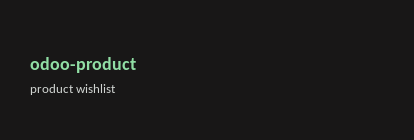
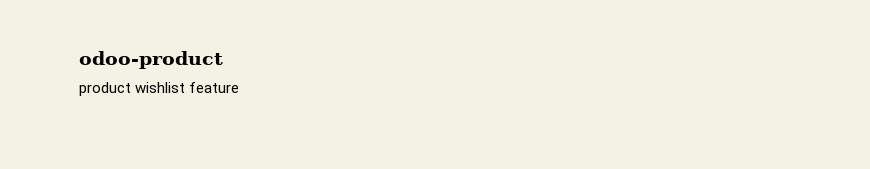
- product wishlist
+ product wishlist feature

